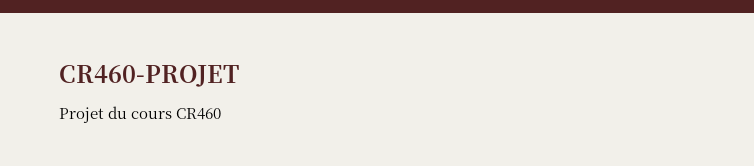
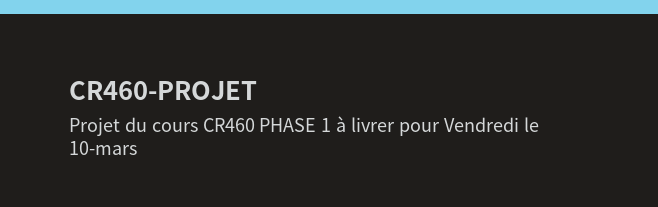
- Projet du cours CR460
+ Projet du cours CR460 PHASE 1 à livrer pour Vendredi le 10-mars

